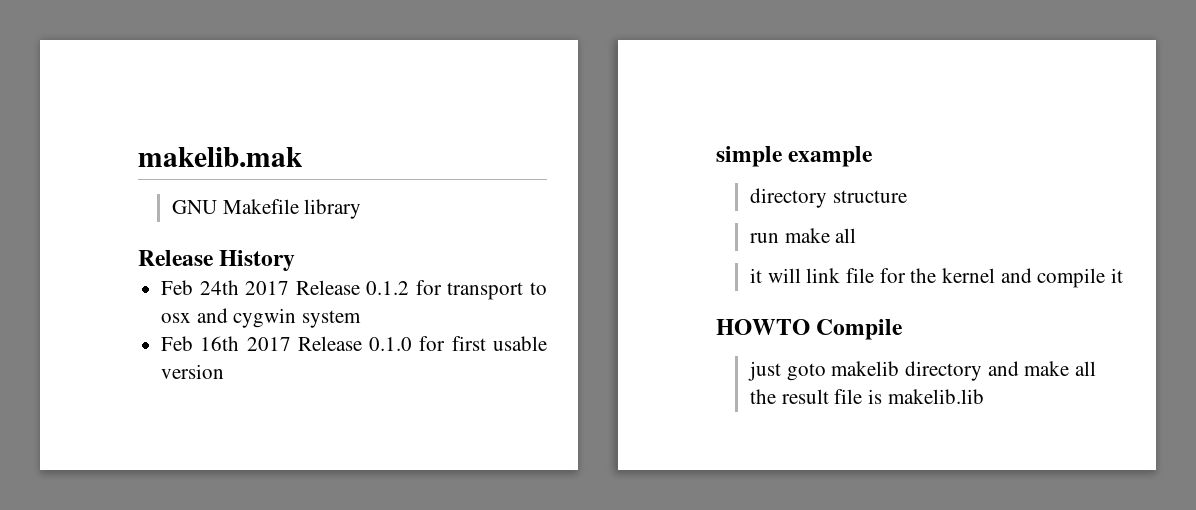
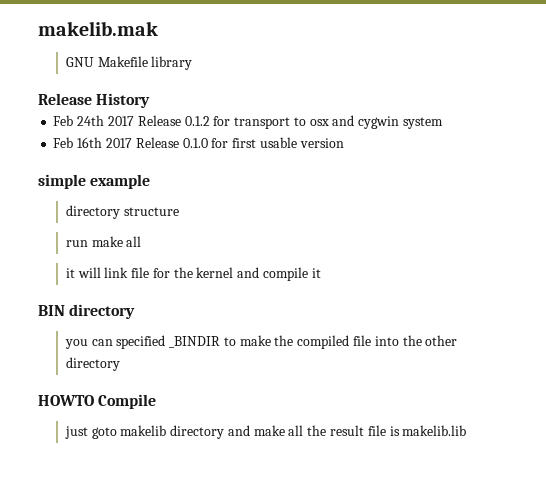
+ BIN directory
+ you can specified _BINDIR to make the compiled file into the other directory

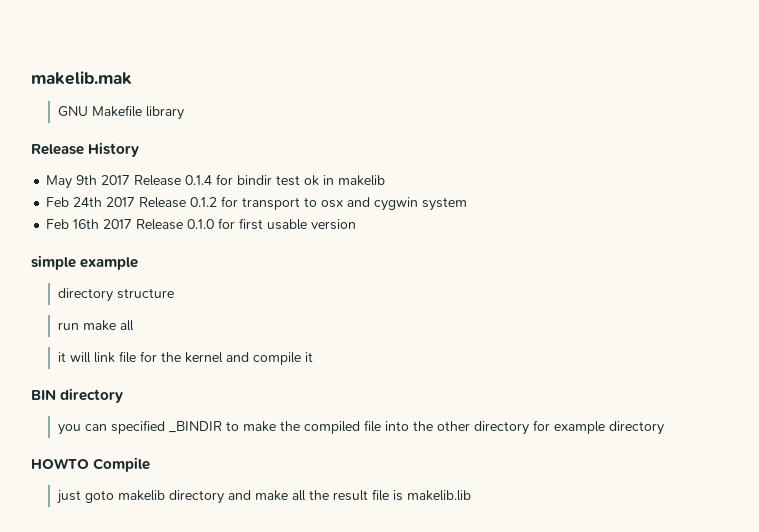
+ May 9th 2017 Release 0.1.4 for bindir test ok in makelib
- you can specified _BINDIR to make the compiled file into the other directory
+ you can specified _BINDIR to make the compiled file into the other directory for example directory

